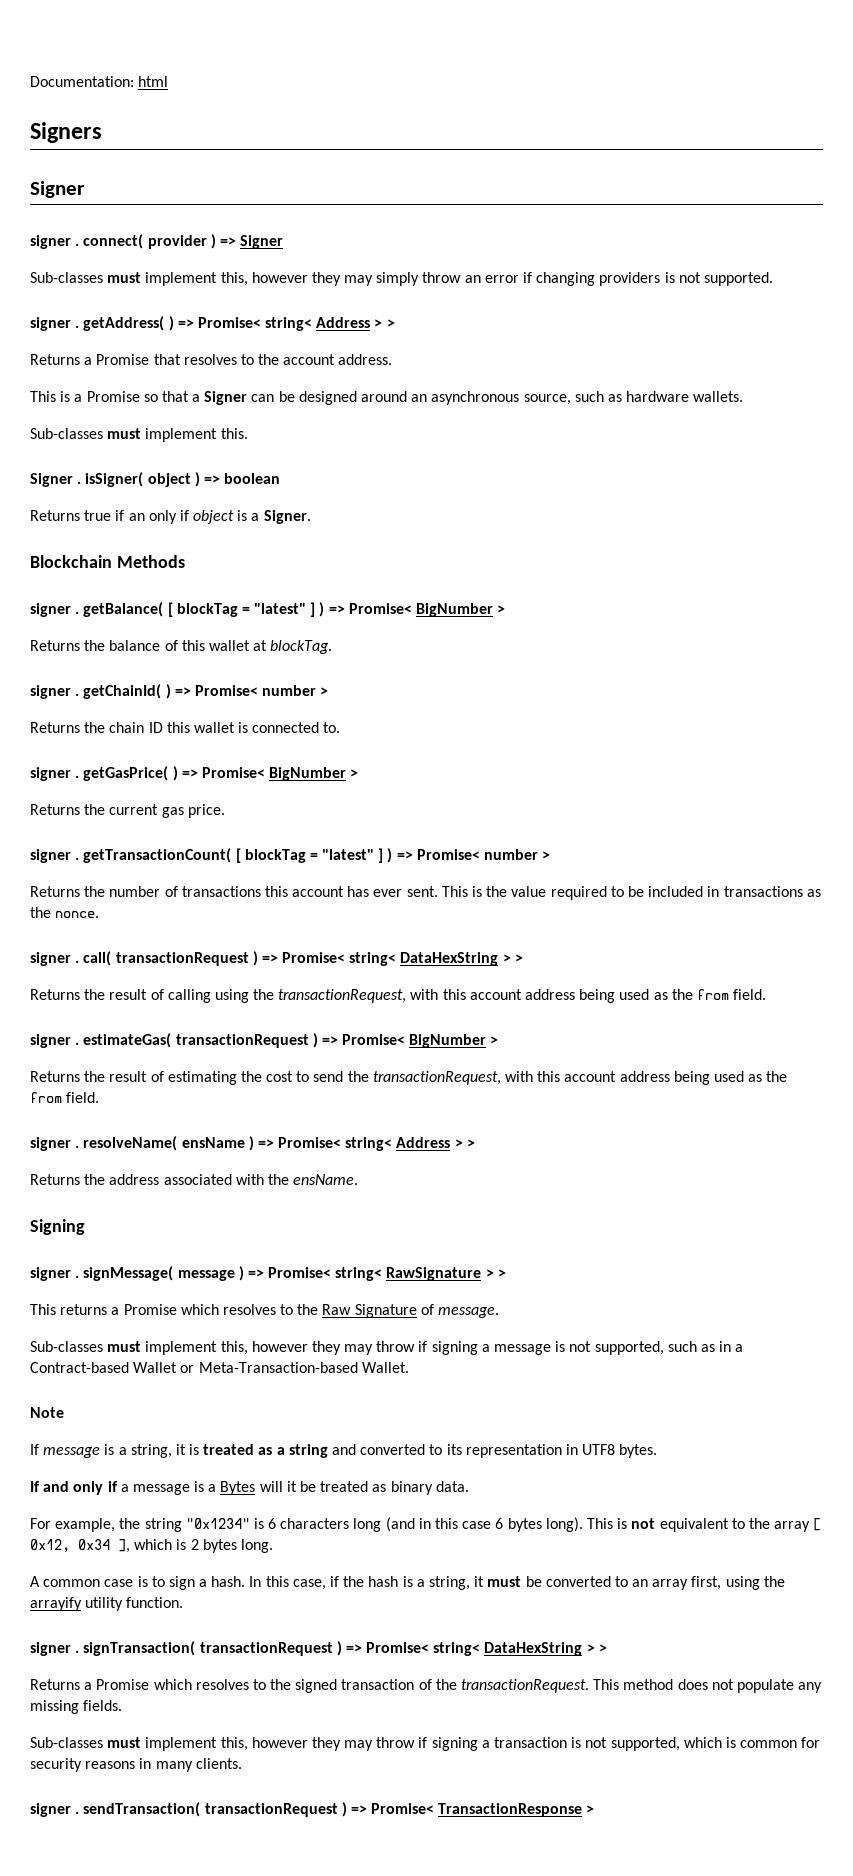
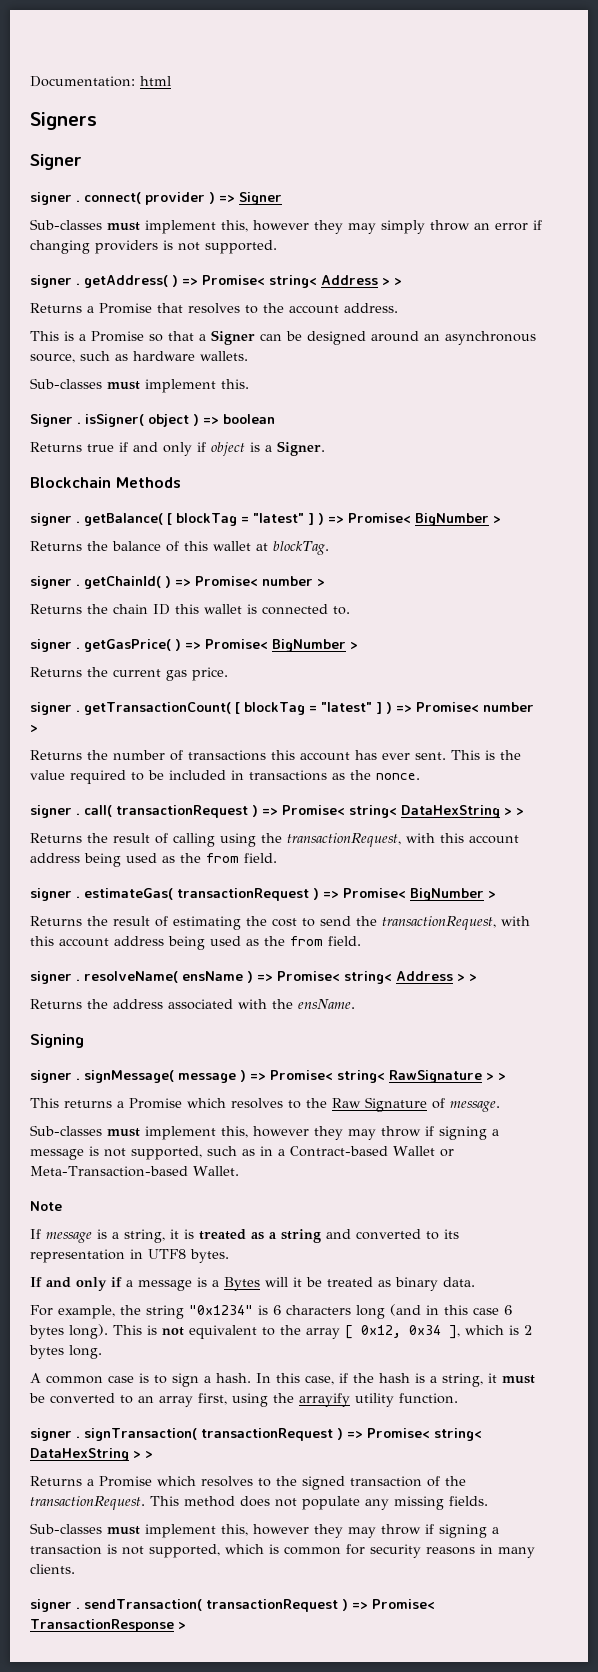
- Returns true if an only if object is a Signer.
+ Returns true if and only if object is a Signer.

